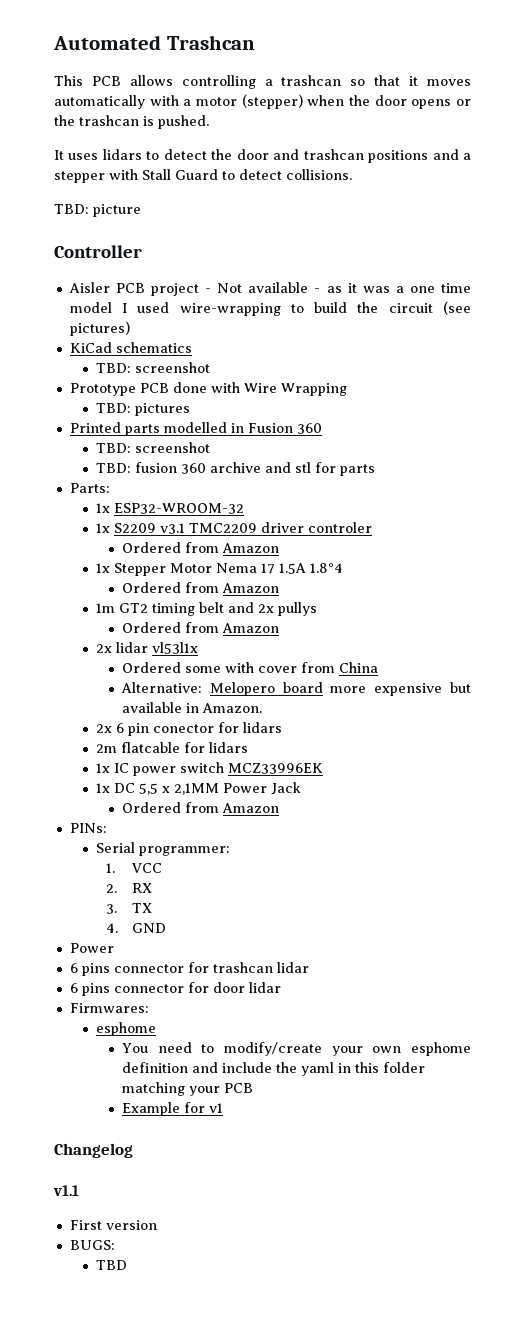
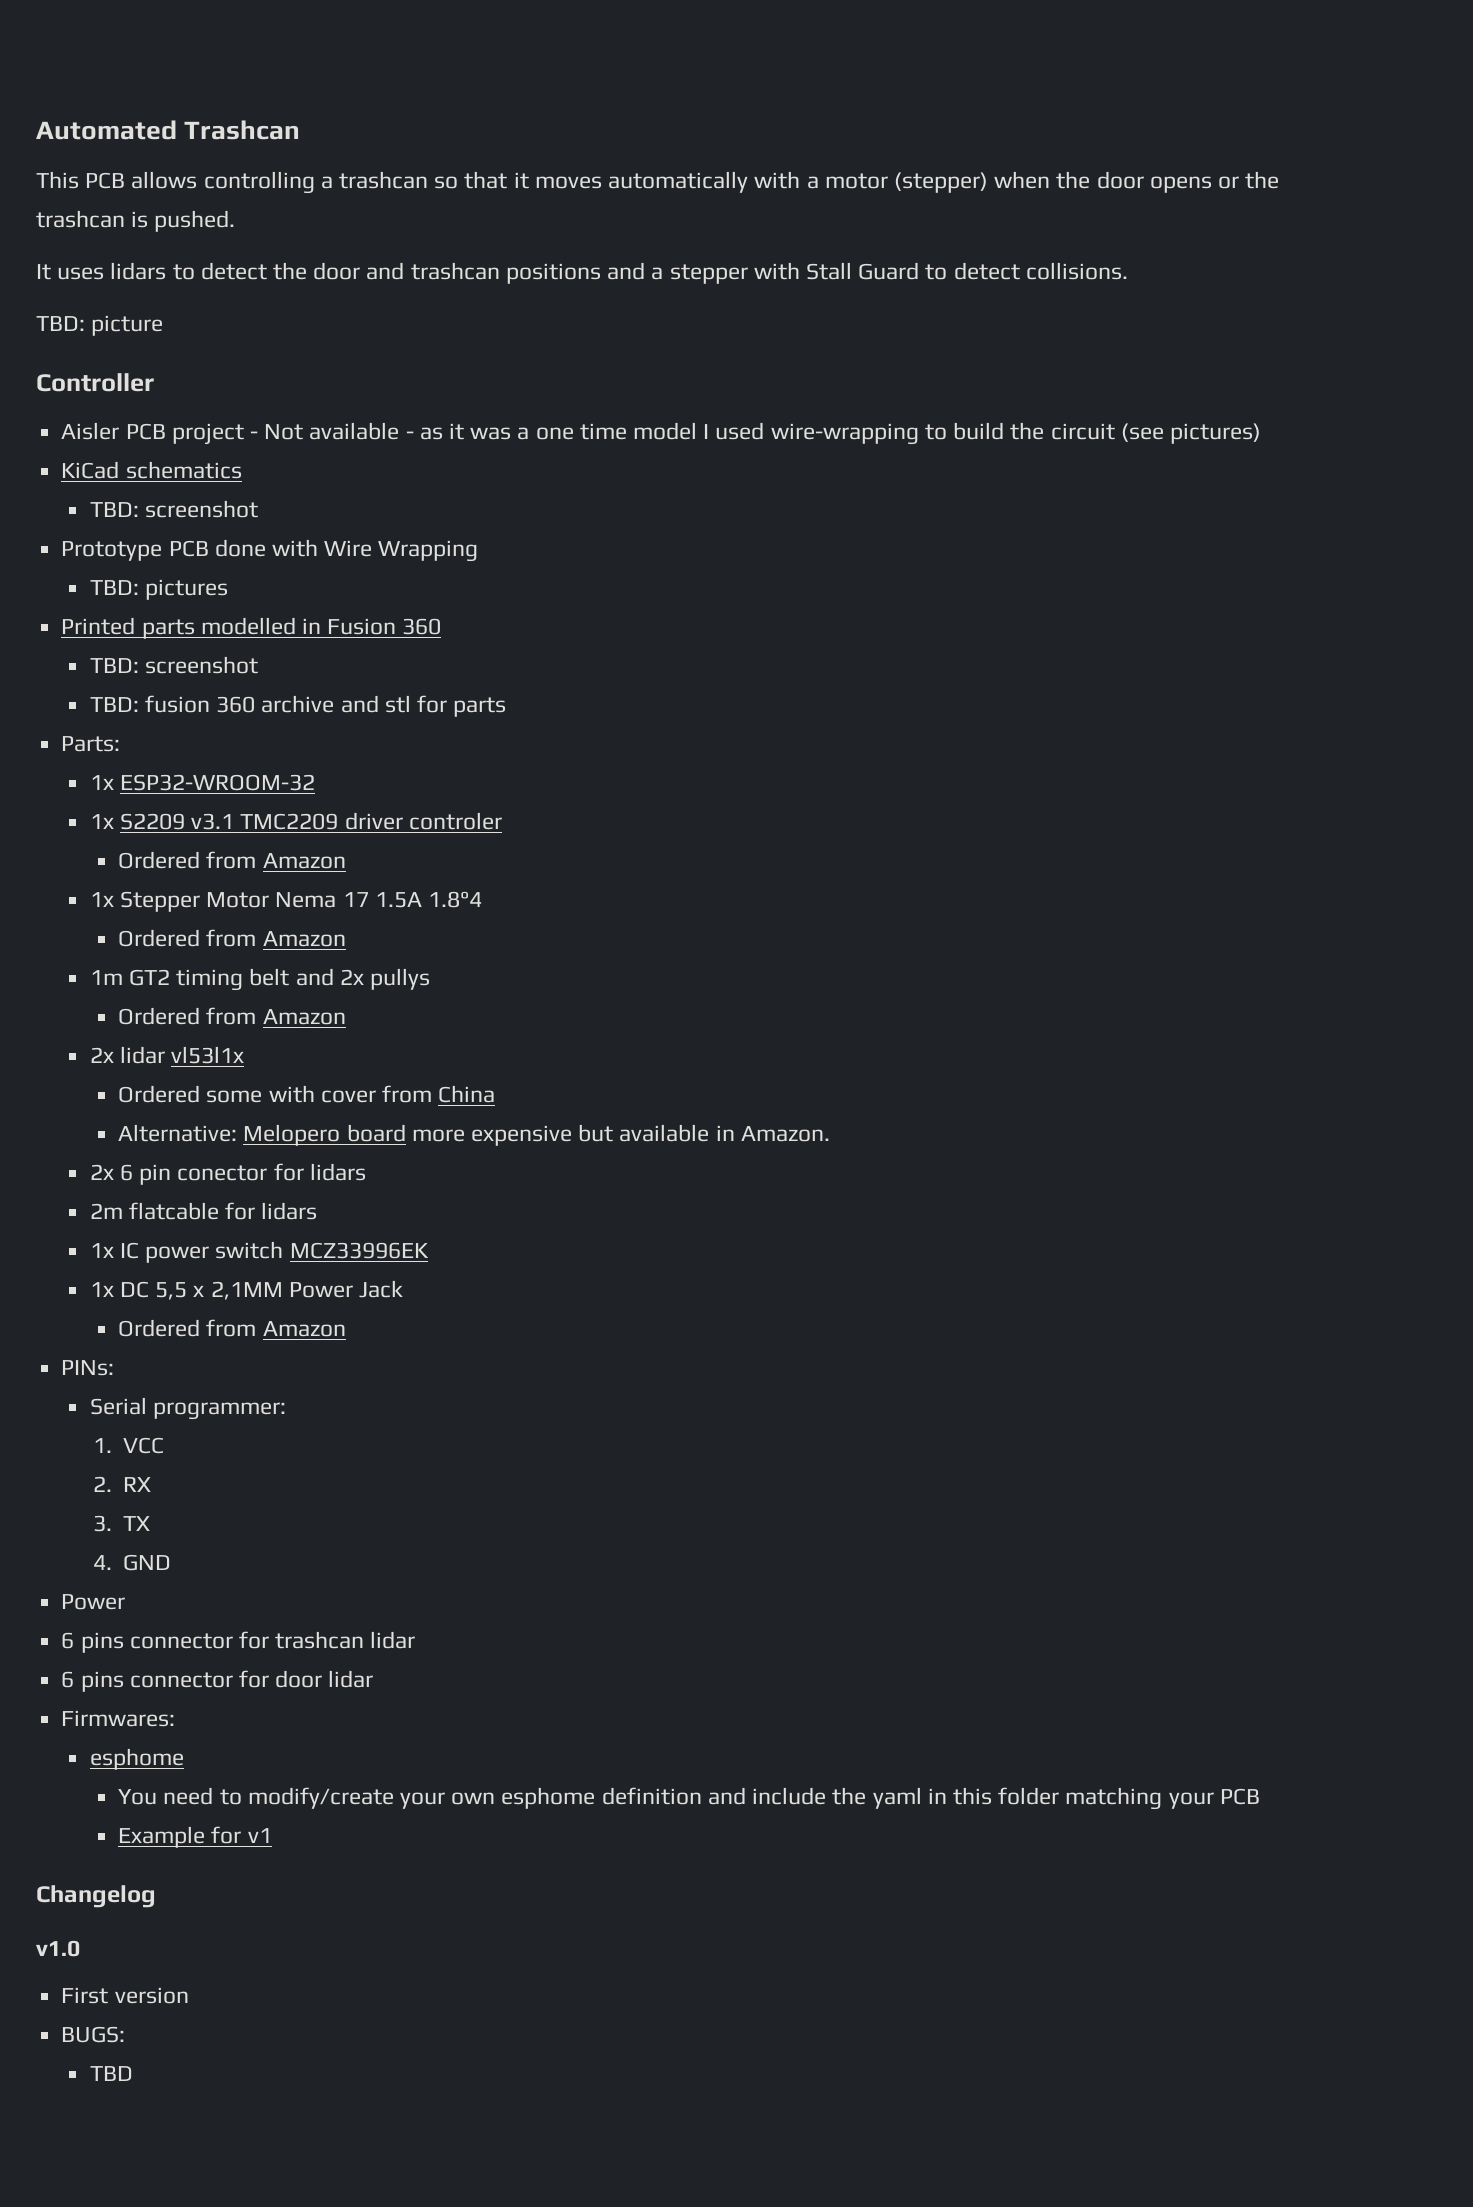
- v1.1
+ v1.0

